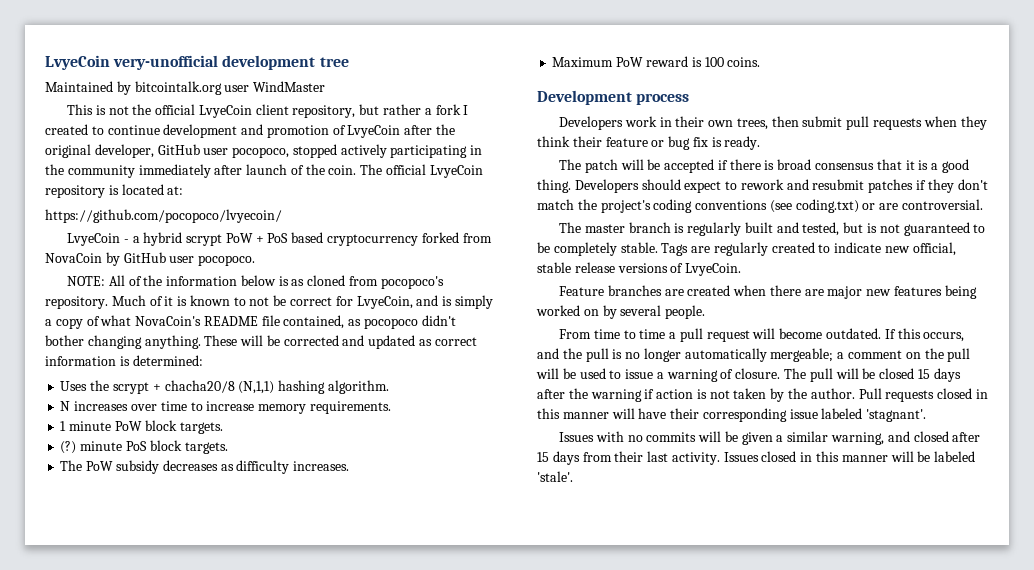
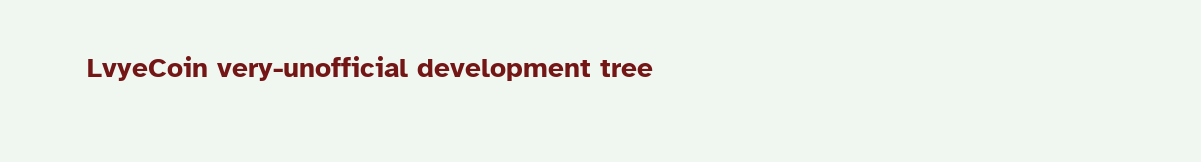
- Maintained by bitcointalk.org user WindMaster
- This is not the official LvyeCoin client repository, but rather a fork I created to continue development and promotion of LvyeCoin after the original developer, GitHub user pocopoco, stopped actively participating in the community immediately after launch of the coin. The official LvyeCoin repository is located at:
- https://github.com/pocopoco/lvyecoin/
- LvyeCoin - a hybrid scrypt PoW + PoS based cryptocurrency forked from NovaCoin by GitHub user pocopoco.
- NOTE: All of the information below is as cloned from pocopoco's repository. Much of it is known to not be correct for LvyeCoin, and is simply a copy of what NovaCoin's README file contained, as pocopoco didn't bother changing anything. These will be corrected and updated as correct information is determined:
- Uses the scrypt + chacha20/8 (N,1,1) hashing algorithm.
- N increases over time to increase memory requirements.
- 1 minute PoW block targets.
- (?) minute PoS block targets.
- The PoW subsidy decreases as difficulty increases.
- Maximum PoW reward is 100 coins.
- Development process
- Developers work in their own trees, then submit pull requests when they think their feature or bug fix is ready.
- The patch will be accepted if there is broad consensus that it is a good thing. Developers should expect to rework and resubmit patches if they don't match the project's coding conventions (see coding.txt) or are controversial.
- The master branch is regularly built and tested, but is not guaranteed to be completely stable. Tags are regularly created to indicate new official, stable release versions of LvyeCoin.
- Feature branches are created when there are major new features being worked on by several people.
- From time to time a pull request will become outdated. If this occurs, and the pull is no longer automatically mergeable; a comment on the pull will be used to issue a warning of closure. The pull will be closed 15 days after the warning if action is not taken by the author. Pull requests closed in this manner will have their corresponding issue labeled 'stagnant'.
- Issues with no commits will be given a similar warning, and closed after 15 days from their last activity. Issues closed in this manner will be labeled 'stale'.

